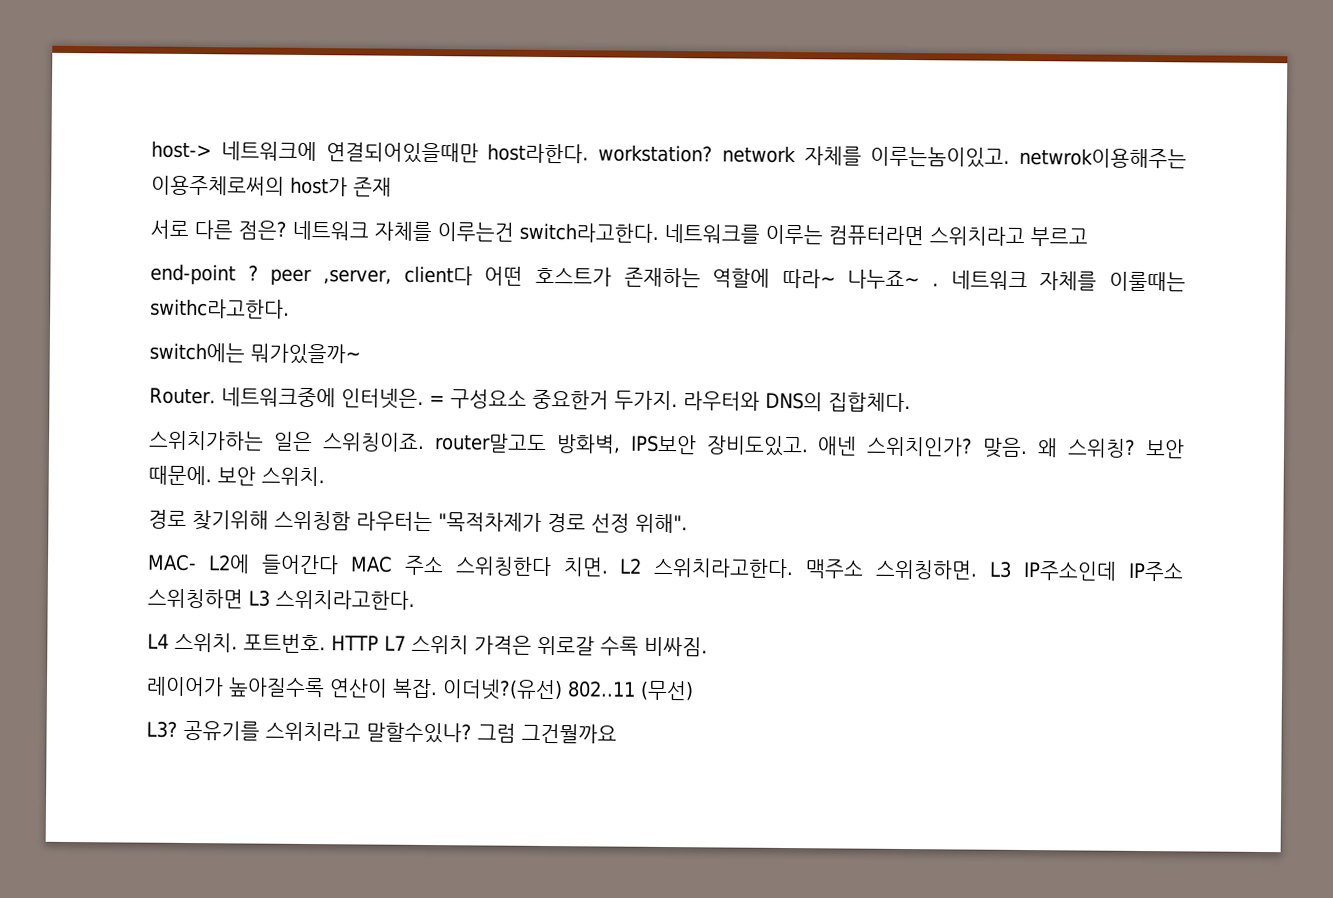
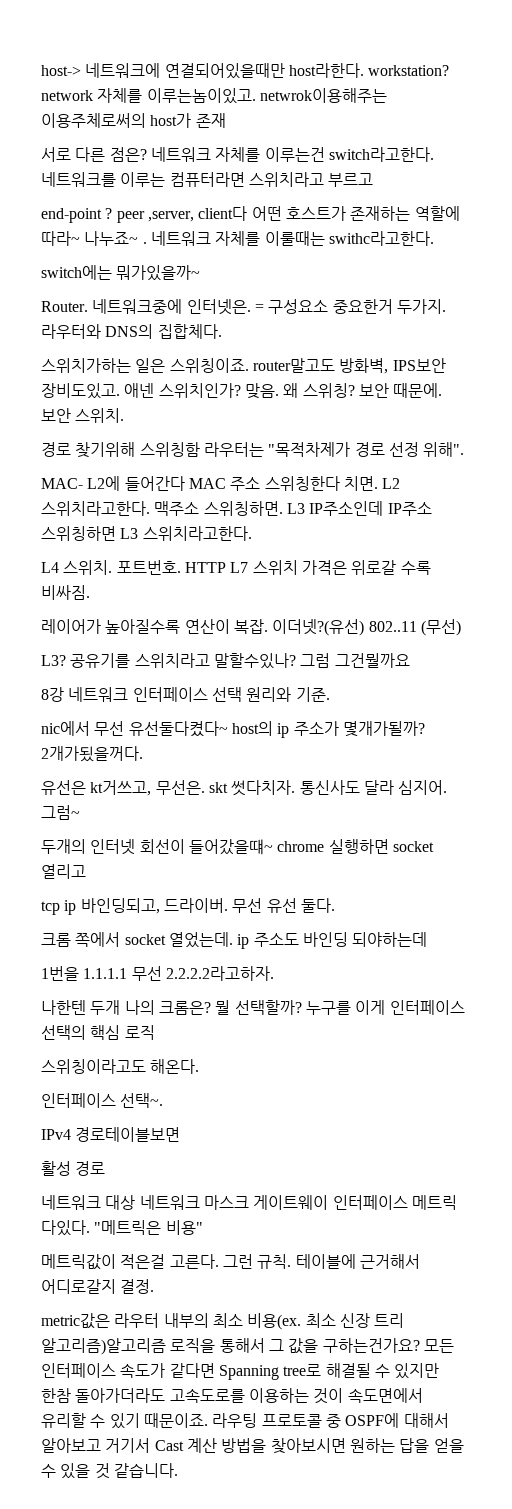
+ 8강 네트워크 인터페이스 선택 원리와 기준.
+ nic에서 무선 유선둘다켰다~ host의 ip 주소가 몇개가될까? 2개가됬을꺼다.
+ 유선은 kt거쓰고, 무선은. skt 썻다치자. 통신사도 달라 심지어. 그럼~
+ 두개의 인터넷 회선이 들어갔을떄~ chrome 실행하면 socket 열리고
+ tcp ip 바인딩되고, 드라이버. 무선 유선 둘다.
+ 크롬 쪽에서 socket 열었는데. ip 주소도 바인딩 되야하는데
+ 1번을 1.1.1.1 무선 2.2.2.2라고하자.
+ 나한텐 두개 나의 크롬은? 뭘 선택할까? 누구를 이게 인터페이스 선택의 핵심 로직
+ 스위칭이라고도 해온다.
+ 인터페이스 선택~.
+ IPv4 경로테이블보면
+ 활성 경로
+ 네트워크 대상 네트워크 마스크 게이트웨이 인터페이스 메트릭 다있다. "메트릭은 비용"
+ 메트릭값이 적은걸 고른다. 그런 규칙. 테이블에 근거해서 어디로갈지 결정.
+ metric값은 라우터 내부의 최소 비용(ex. 최소 신장 트리 알고리즘)알고리즘 로직을 통해서 그 값을 구하는건가요? 모든 인터페이스 속도가 같다면 Spanning tree로 해결될 수 있지만 한참 돌아가더라도 고속도로를 이용하는 것이 속도면에서 유리할 수 있기 때문이죠. 라우팅 프로토콜 중 OSPF에 대해서 알아보고 거기서 Cast 계산 방법을 찾아보시면 원하는 답을 얻을 수 있을 것 같습니다.

